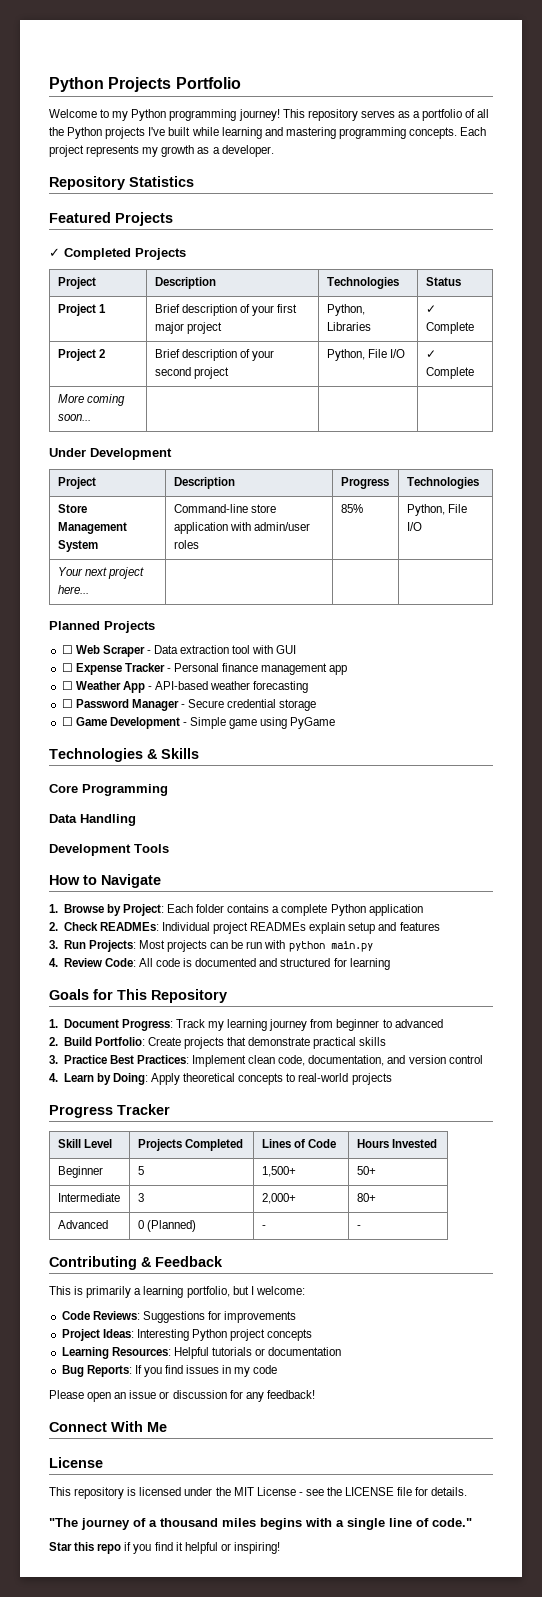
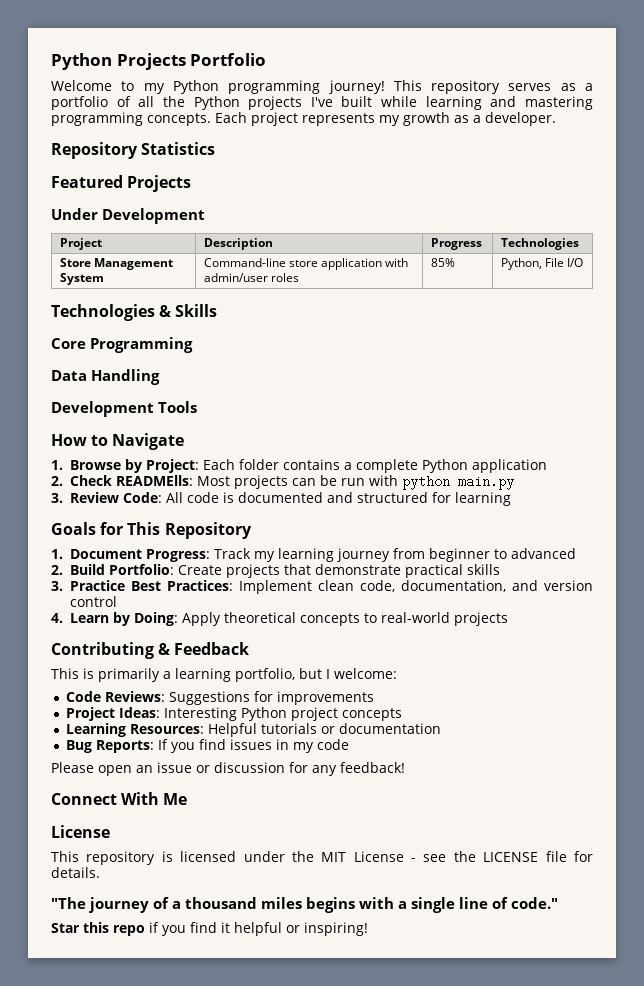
- ✓ Completed Projects
- Project | Description | Technologies | Status
- Project 1 | Brief description of your first major project | Python, Libraries | ✓ Complete
- Project 2 | Brief description of your second project | Python, File I/O | ✓ Complete
- More coming soon... | | |
- Your next project here... | | |
- Planned Projects
- ☐ Web Scraper - Data extraction tool with GUI
- ☐ Expense Tracker - Personal finance management app
- ☐ Weather App - API-based weather forecasting
- ☐ Password Manager - Secure credential storage
- ☐ Game Development - Simple game using PyGame
- 2. Check READMEs: Individual project READMEs explain setup and features
- 3. Run Projects: Most projects can be run with python main.py
+ 2. Check READMElls: Most projects can be run with python main.py
- 4. Review Code: All code is documented and structured for learning
+ 3. Review Code: All code is documented and structured for learning
- Progress Tracker
- Skill Level | Projects Completed | Lines of Code | Hours Invested
- Beginner | 5 | 1,500+ | 50+
- Intermediate | 3 | 2,000+ | 80+
- Advanced | 0 (Planned) | - | -

